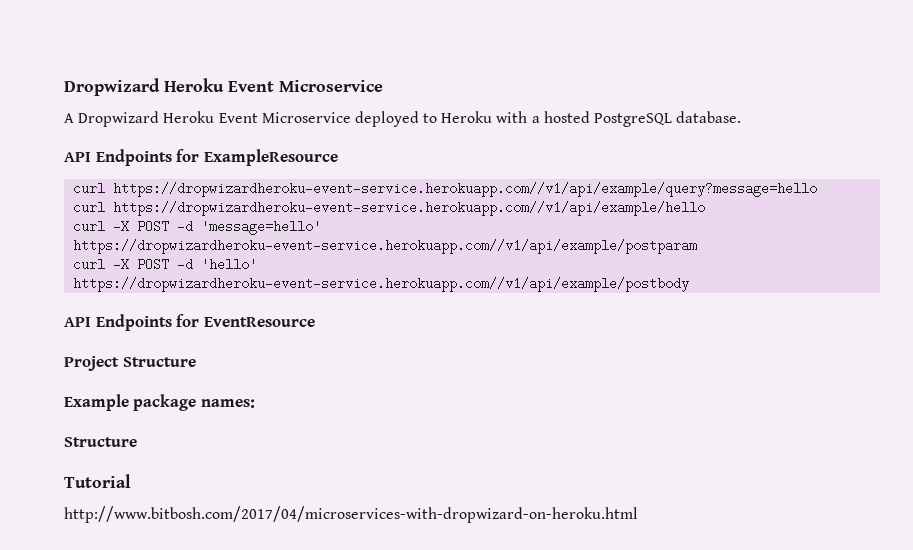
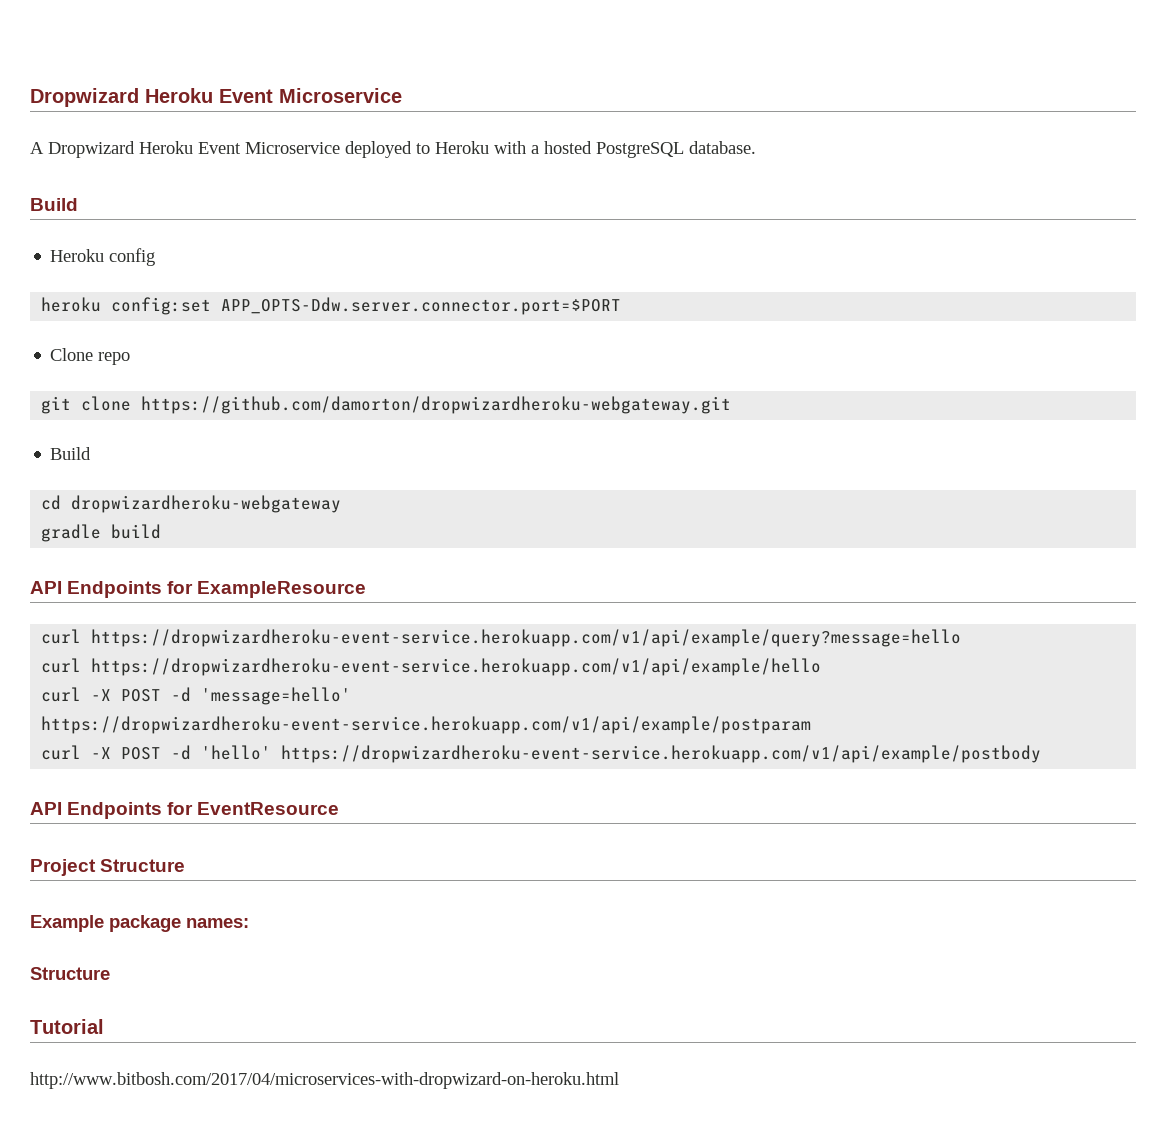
  A Dropwizard Heroku Event Microservice deployed to Heroku with a hosted PostgreSQL database.
+ Build
+ Heroku config
+ heroku config:set APP_OPTS-Ddw.server.connector.port=$PORT
+ Clone repo
+ git clone https://github.com/damorton/dropwizardheroku-webgateway.git
+ Build
+ cd dropwizardheroku-webgateway
+ gradle build
- curl https://dropwizardheroku-event-service.herokuapp.com//v1/api/example/query?message=hello
- curl https://dropwizardheroku-event-service.herokuapp.com//v1/api/example/hello
+ curl https://dropwizardheroku-event-service.herokuapp.com/v1/api/example/query?message=hello
+ curl https://dropwizardheroku-event-service.herokuapp.com/v1/api/example/hello
- curl -X POST -d 'message=hello' https://dropwizardheroku-event-service.herokuapp.com//v1/api/example/postparam
+ curl -X POST -d 'message=hello' https://dropwizardheroku-event-service.herokuapp.com/v1/api/example/postparam
- curl -X POST -d 'hello' https://dropwizardheroku-event-service.herokuapp.com//v1/api/example/postbody
+ curl -X POST -d 'hello' https://dropwizardheroku-event-service.herokuapp.com/v1/api/example/postbody

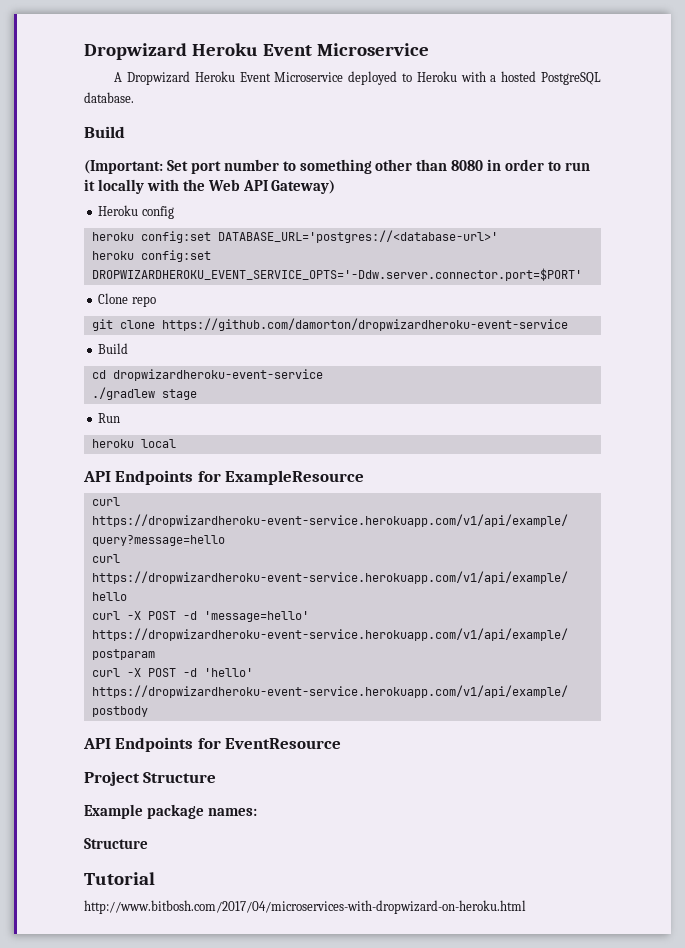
+ (Important: Set port number to something other than 8080 in order to run it locally with the Web API Gateway)
- heroku config:set APP_OPTS-Ddw.server.connector.port=$PORT
+ heroku config:set DATABASE_URL='postgres://<database-url>'
+ heroku config:set DROPWIZARDHEROKU_EVENT_SERVICE_OPTS='-Ddw.server.connector.port=$PORT'
- git clone https://github.com/damorton/dropwizardheroku-webgateway.git
+ git clone https://github.com/damorton/dropwizardheroku-event-service
- cd dropwizardheroku-webgateway
- gradle build
+ cd dropwizardheroku-event-service
+ ./gradlew stage
+ Run
+ heroku local

